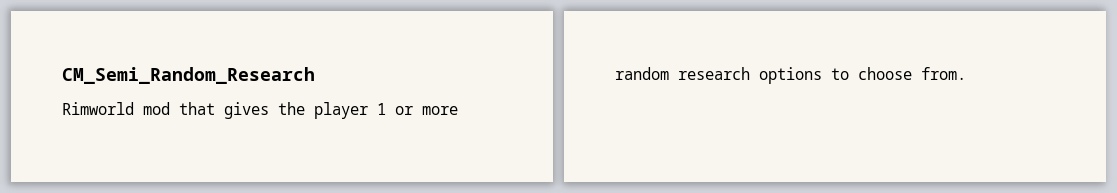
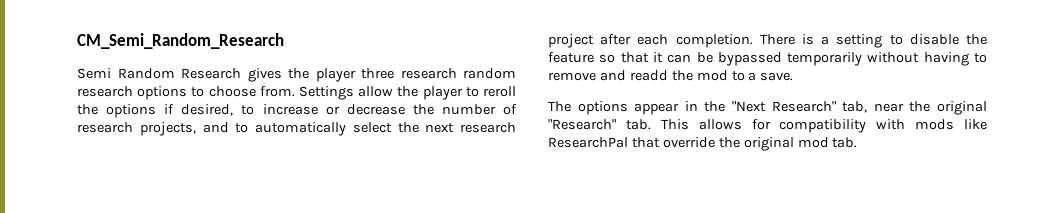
- Rimworld mod that gives the player 1 or more random research options to choose from.
+ Semi Random Research gives the player three research random research options to choose from.
+ Settings allow the player to reroll the options if desired, to increase or decrease the number of research projects, and to automatically select the next research project after each completion. There is a setting to disable the feature so that it can be bypassed temporarily without having to remove and readd the mod to a save.
+ The options appear in the "Next Research" tab, near the original "Research" tab. This allows for compatibility with mods like ResearchPal that override the original mod tab.

